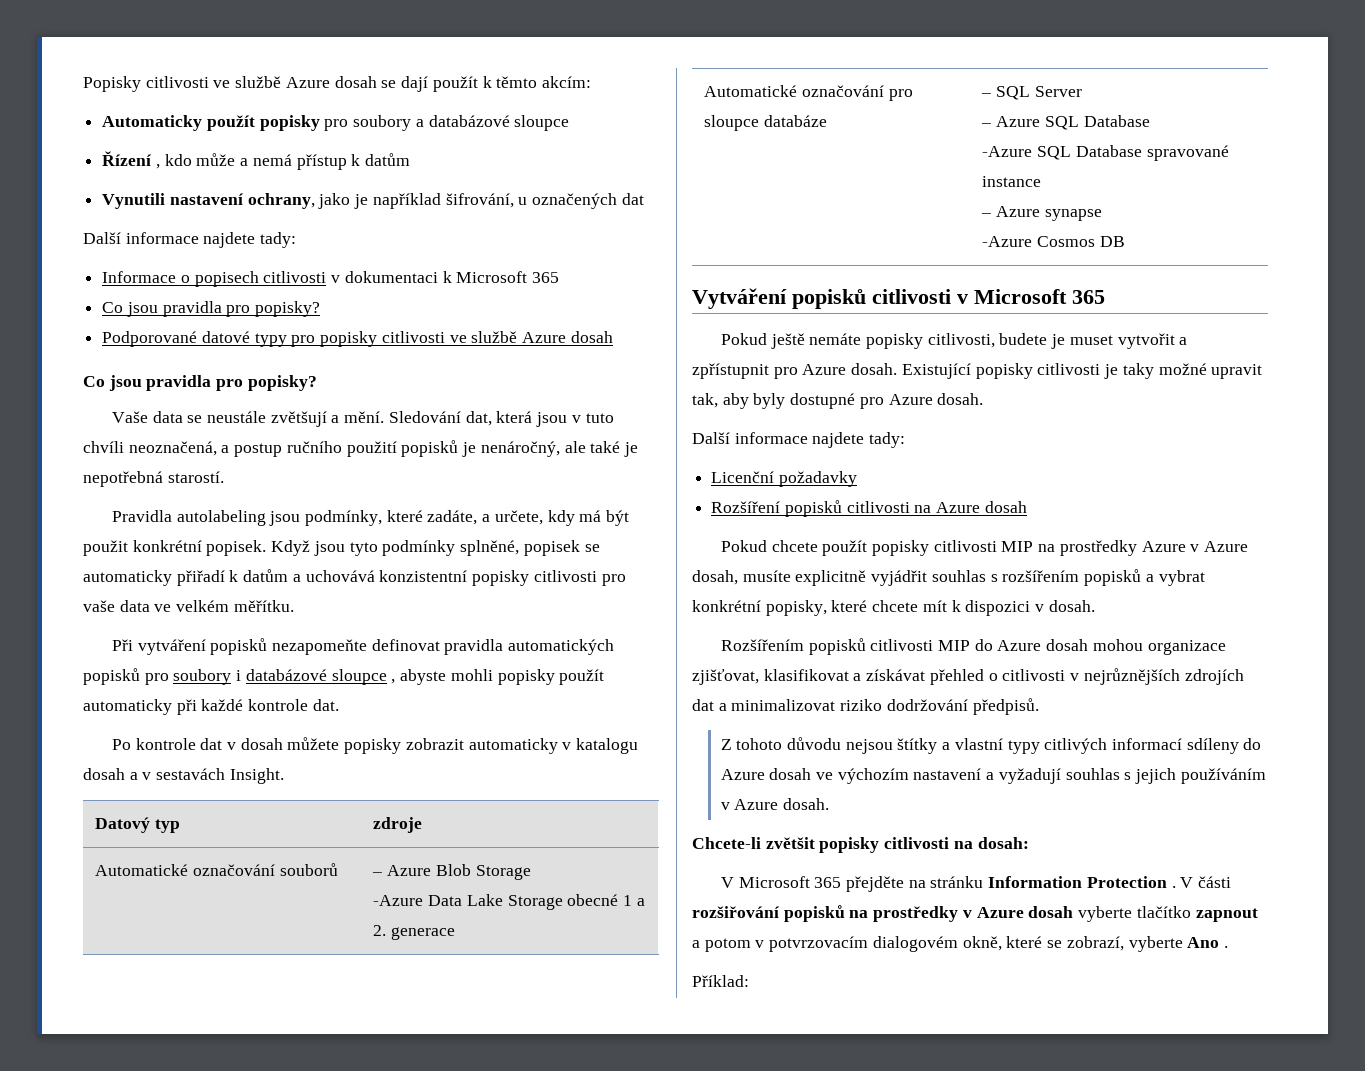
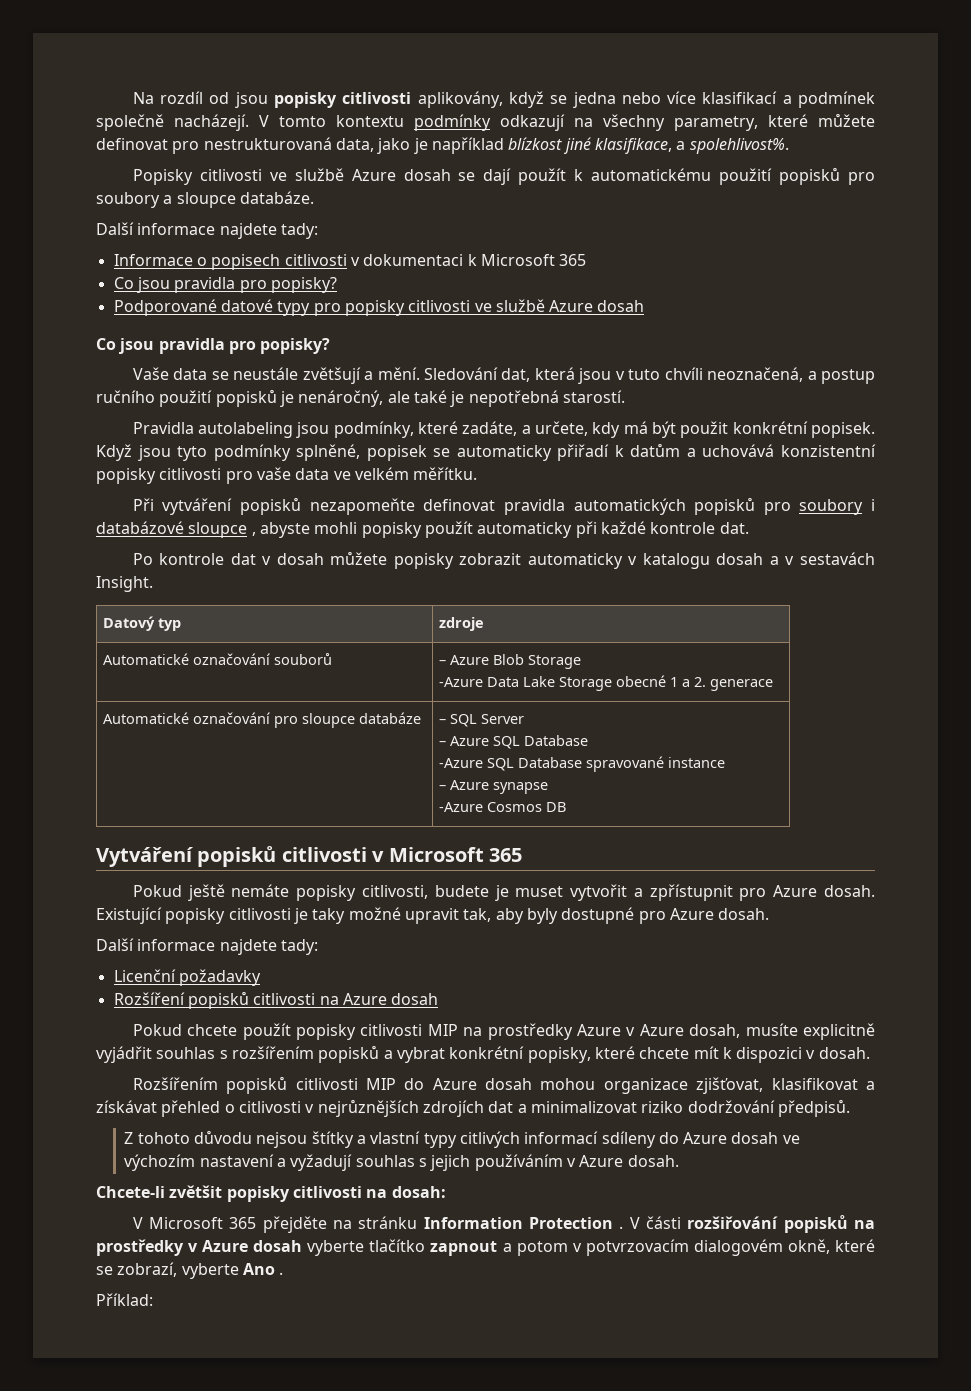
+ Na rozdíl od jsou popisky citlivosti aplikovány, když se jedna nebo více klasifikací a podmínek společně nacházejí. V tomto kontextu podmínky odkazují na všechny parametry, které můžete definovat pro nestrukturovaná data, jako je například blízkost jiné klasifikace, a spolehlivost%.
- Popisky citlivosti ve službě Azure dosah se dají použít k těmto akcím:
- Automaticky použít popisky pro soubory a databázové sloupce
- Řízení , kdo může a nemá přístup k datům
- Vynutili nastavení ochrany, jako je například šifrování, u označených dat
+ Popisky citlivosti ve službě Azure dosah se dají použít k automatickému použití popisků pro soubory a sloupce databáze.

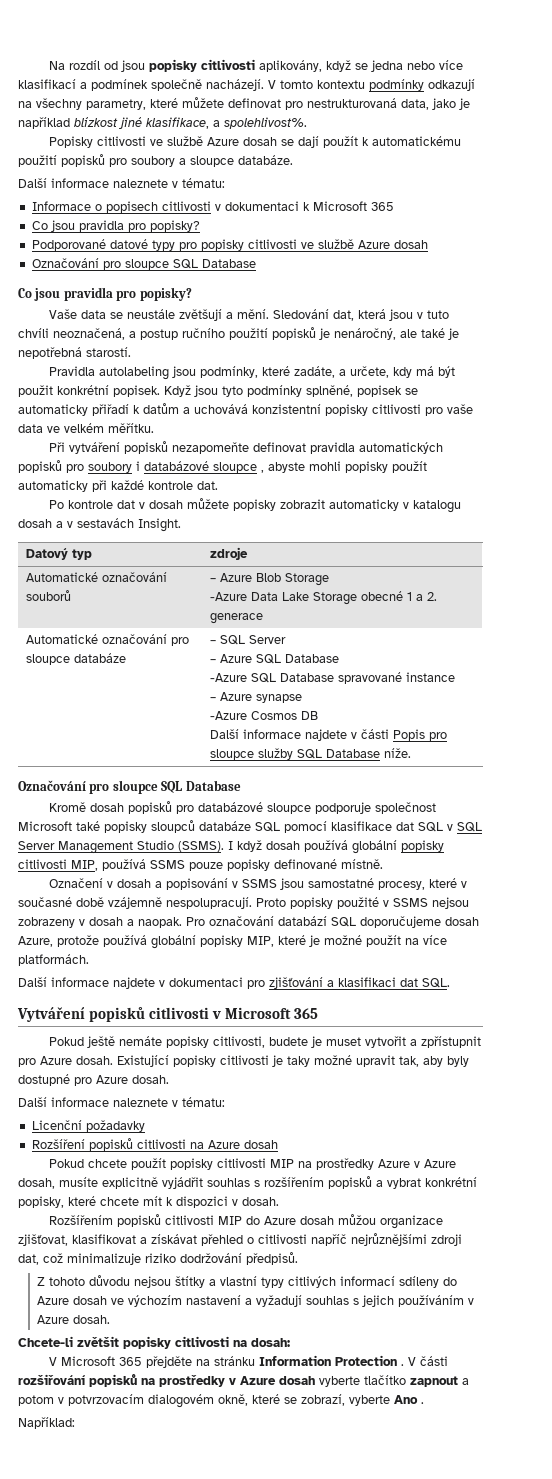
  Popisky citlivosti ve službě Azure dosah se dají použít k automatickému použití popisků pro soubory a sloupce databáze.
- Další informace najdete tady:
+ Další informace naleznete v tématu:
  Podporované datové typy pro popisky citlivosti ve službě Azure dosah
+ Označování pro sloupce SQL Database
  Automatické označování pro sloupce databáze | – SQL Server
  – Azure SQL Database
  -Azure SQL Database spravované instance
  – Azure synapse
  -Azure Cosmos DB
+ Další informace najdete v části Popis pro sloupce služby SQL Database níže.
+ Označování pro sloupce SQL Database
+ Kromě dosah popisků pro databázové sloupce podporuje společnost Microsoft také popisky sloupců databáze SQL pomocí klasifikace dat SQL v SQL Server Management Studio (SSMS). I když dosah používá globální popisky citlivosti MIP, používá SSMS pouze popisky definované místně.
+ Označení v dosah a popisování v SSMS jsou samostatné procesy, které v současné době vzájemně nespolupracují. Proto popisky použité v SSMS nejsou zobrazeny v dosah a naopak. Pro označování databází SQL doporučujeme dosah Azure, protože používá globální popisky MIP, které je možné použít na více platformách.
+ Další informace najdete v dokumentaci pro zjišťování a klasifikaci dat SQL.
  Existující popisky citlivosti je taky možné upravit tak, aby byly dostupné pro Azure dosah.
- Další informace najdete tady:
+ Další informace naleznete v tématu:
- Rozšířením popisků citlivosti MIP do Azure dosah mohou organizace zjišťovat, klasifikovat a získávat přehled o citlivosti v nejrůznějších zdrojích dat a minimalizovat riziko dodržování předpisů.
+ Rozšířením popisků citlivosti MIP do Azure dosah můžou organizace zjišťovat, klasifikovat a získávat přehled o citlivosti napříč nejrůznějšími zdroji dat, což minimalizuje riziko dodržování předpisů.
- Příklad:
+ Například:

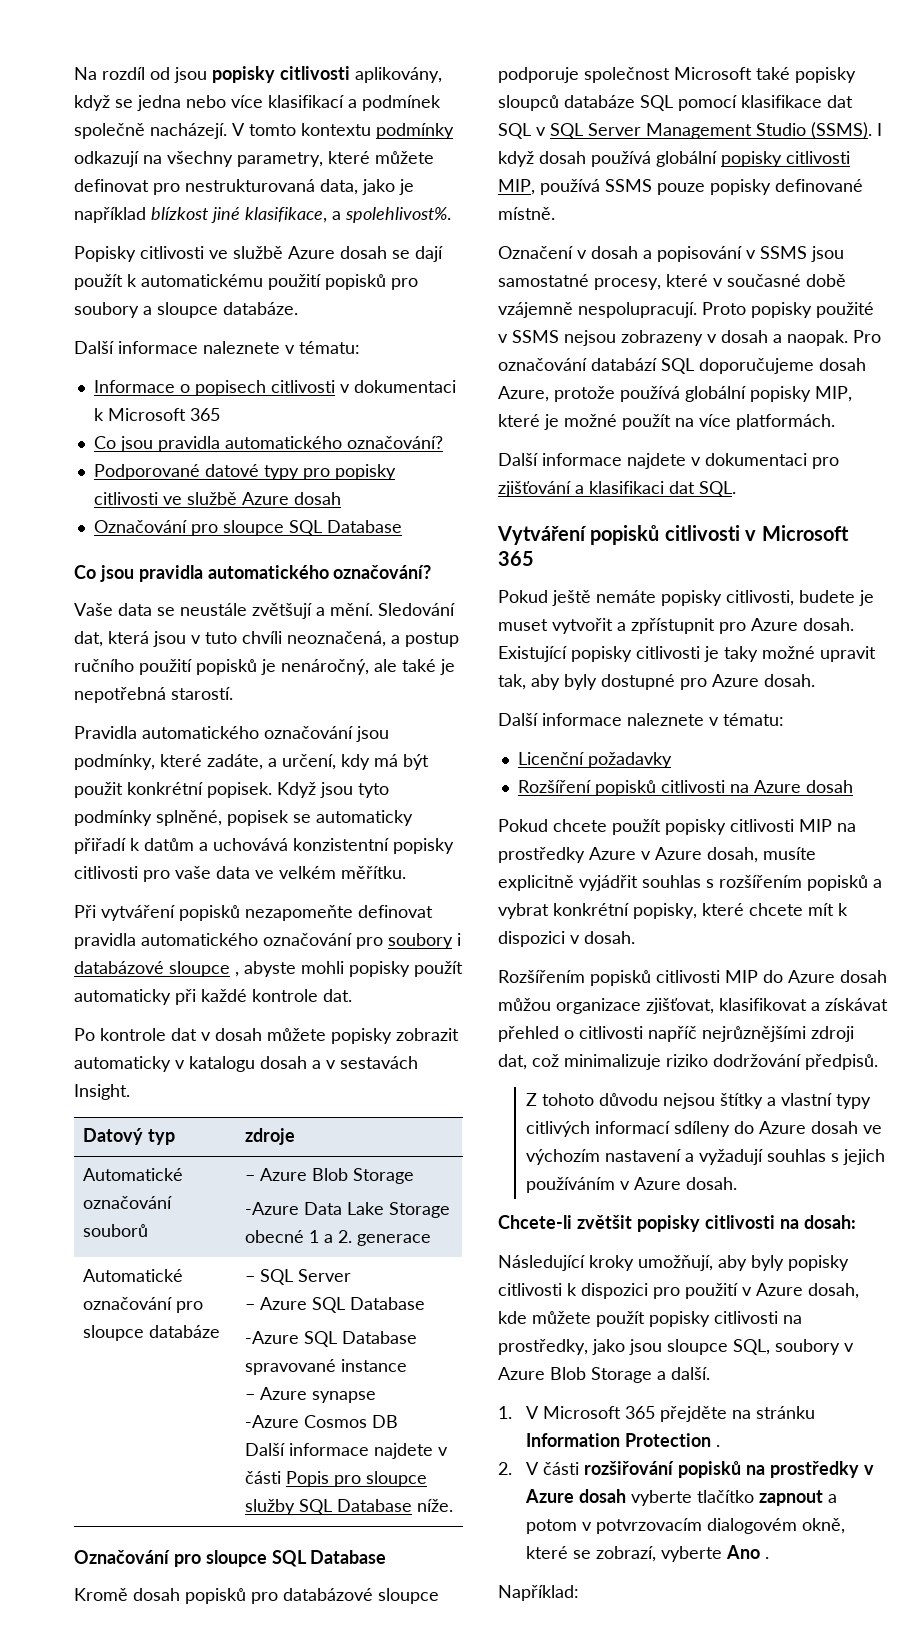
  Informace o popisech citlivosti v dokumentaci k Microsoft 365
- Co jsou pravidla pro popisky?
+ Co jsou pravidla automatického označování?
  Podporované datové typy pro popisky citlivosti ve službě Azure dosah
  Označování pro sloupce SQL Database
- Co jsou pravidla pro popisky?
+ Co jsou pravidla automatického označování?
- Pravidla autolabeling jsou podmínky, které zadáte, a určete, kdy má být použit konkrétní popisek.
+ Pravidla automatického označování jsou podmínky, které zadáte, a určení, kdy má být použit konkrétní popisek.
- Při vytváření popisků nezapomeňte definovat pravidla automatických popisků pro soubory i databázové sloupce , abyste mohli popisky použít automaticky při každé kontrole dat.
+ Při vytváření popisků nezapomeňte definovat pravidla automatického označování pro soubory i databázové sloupce , abyste mohli popisky použít automaticky při každé kontrole dat.
- V Microsoft 365 přejděte na stránku Information Protection . V části rozšiřování popisků na prostředky v Azure dosah vyberte tlačítko zapnout a potom v potvrzovacím dialogovém okně, které se zobrazí, vyberte Ano .
+ Následující kroky umožňují, aby byly popisky citlivosti k dispozici pro použití v Azure dosah, kde můžete použít popisky citlivosti na prostředky, jako jsou sloupce SQL, soubory v Azure Blob Storage a další.
+ 1. V Microsoft 365 přejděte na stránku Information Protection .
+ 2. V části rozšiřování popisků na prostředky v Azure dosah vyberte tlačítko zapnout a potom v potvrzovacím dialogovém okně, které se zobrazí, vyberte Ano .

